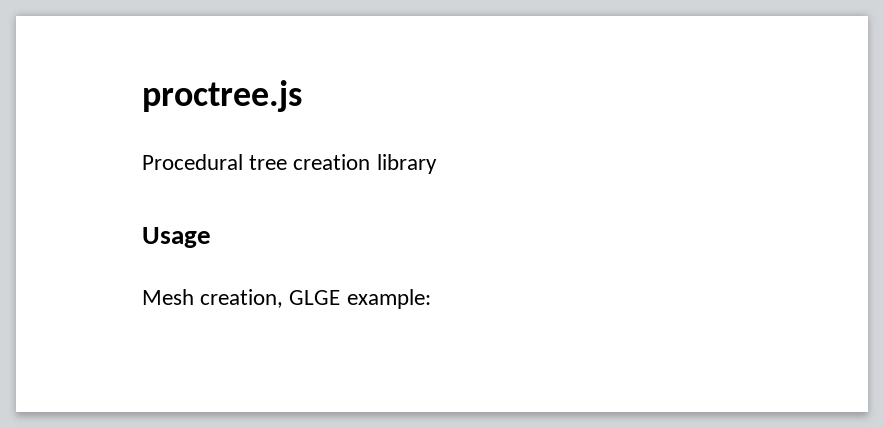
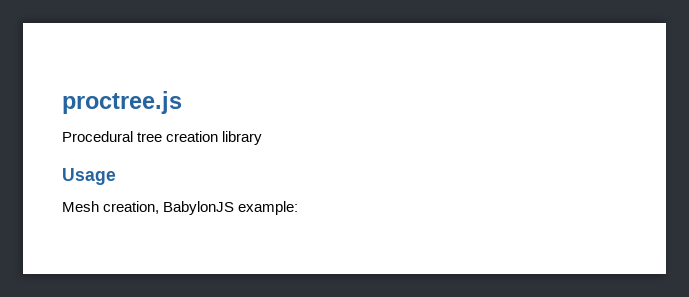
- Mesh creation, GLGE example:
+ Mesh creation, BabylonJS example:

